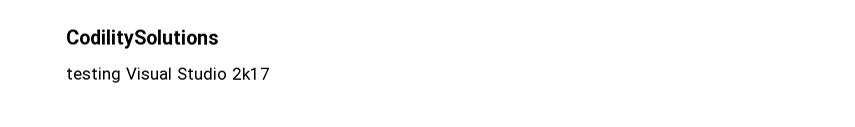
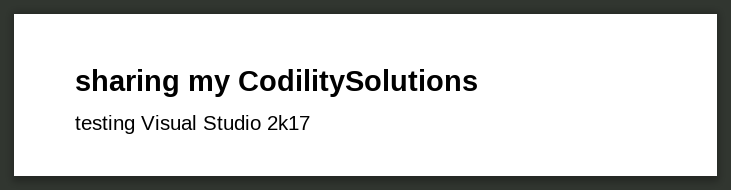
- CodilitySolutions
+ sharing my CodilitySolutions

